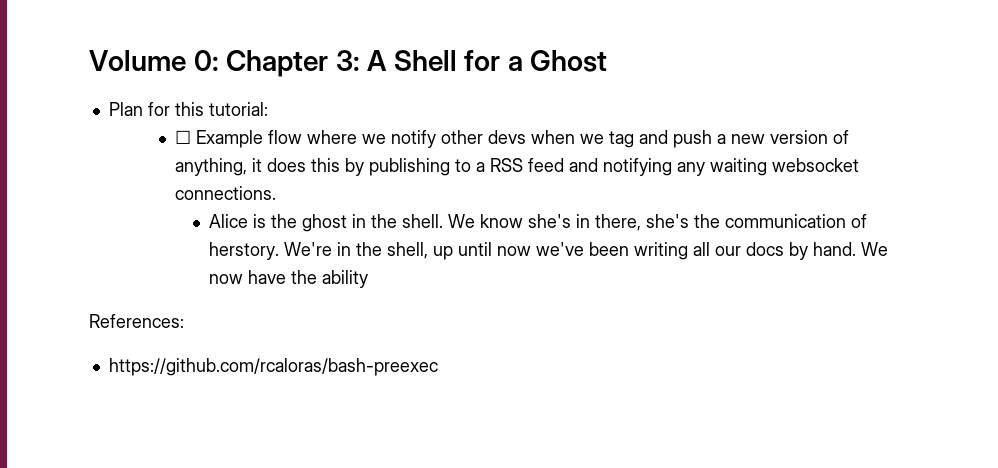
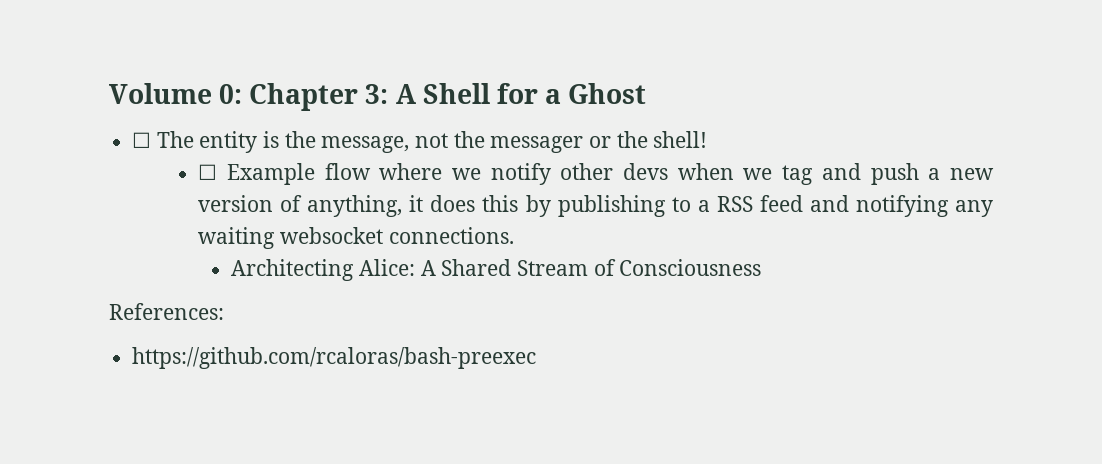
- Plan for this tutorial:
+ ☐ The entity is the message, not the messager or the shell!
- Alice is the ghost in the shell. We know she's in there, she's the communication of herstory. We're in the shell, up until now we've been writing all our docs by hand. We now have the ability
+ Architecting Alice: A Shared Stream of Consciousness

